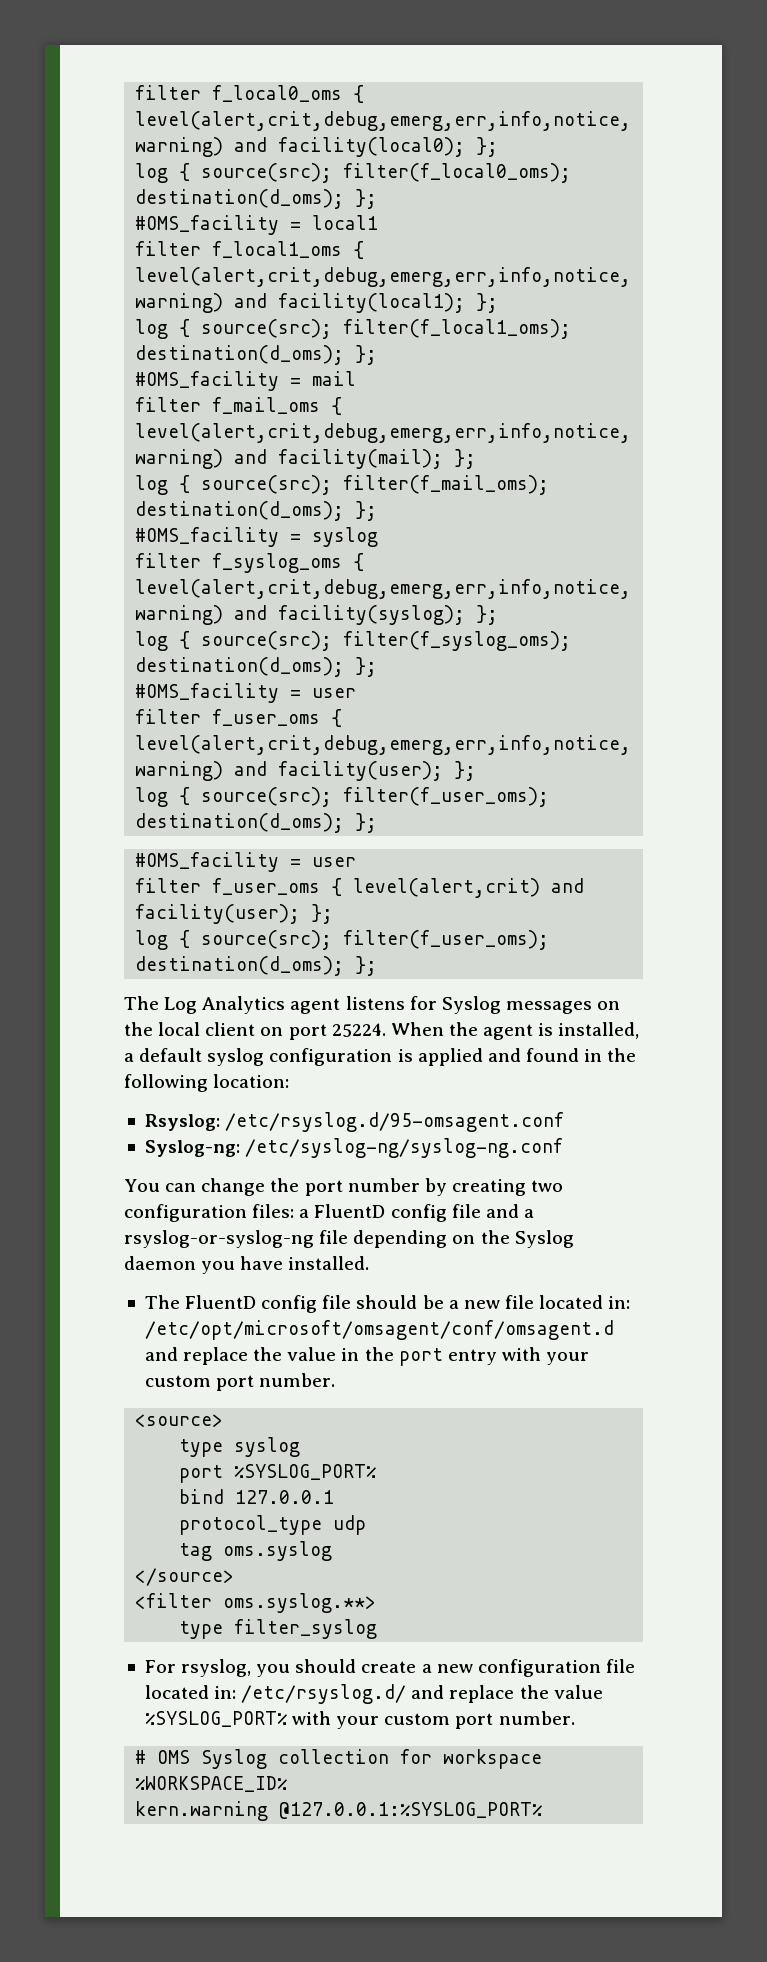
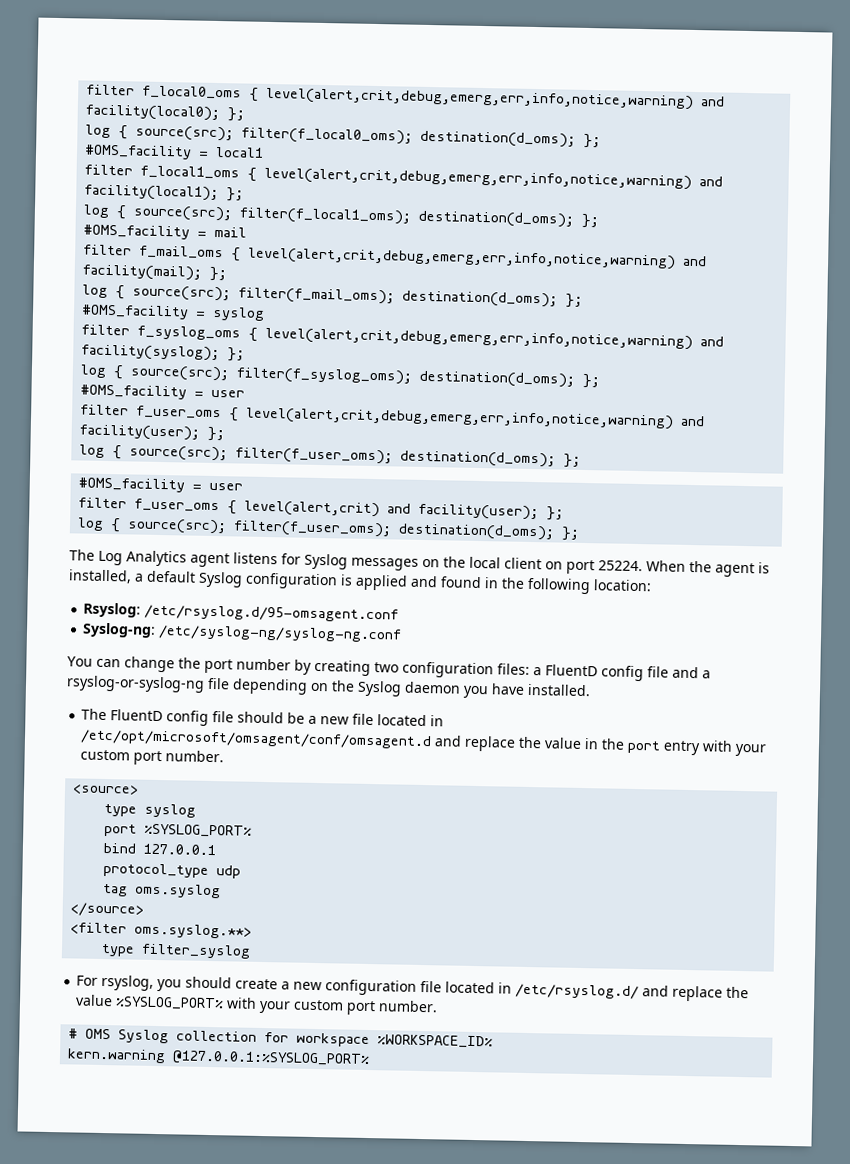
- When the agent is installed, a default syslog configuration is applied and found in the following location:
+ When the agent is installed, a default Syslog configuration is applied and found in the following location:
- The FluentD config file should be a new file located in: /etc/opt/microsoft/omsagent/conf/omsagent.d and replace the value in the port entry with your custom port number.
+ The FluentD config file should be a new file located in /etc/opt/microsoft/omsagent/conf/omsagent.d and replace the value in the port entry with your custom port number.
- For rsyslog, you should create a new configuration file located in: /etc/rsyslog.d/ and replace the value %SYSLOG_PORT% with your custom port number.
+ For rsyslog, you should create a new configuration file located in /etc/rsyslog.d/ and replace the value %SYSLOG_PORT% with your custom port number.

